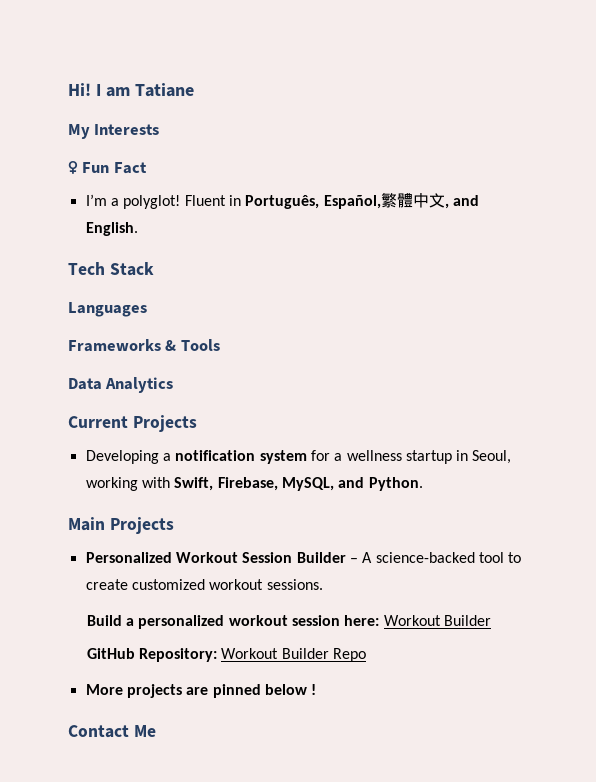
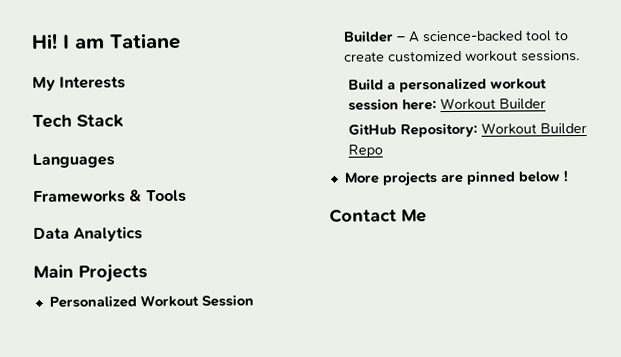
- ♀ Fun Fact
- I’m a polyglot! Fluent in Português, Español,繁體中文, and English.
- Current Projects
- Developing a notification system for a wellness startup in Seoul, working with Swift, Firebase, MySQL, and Python.

